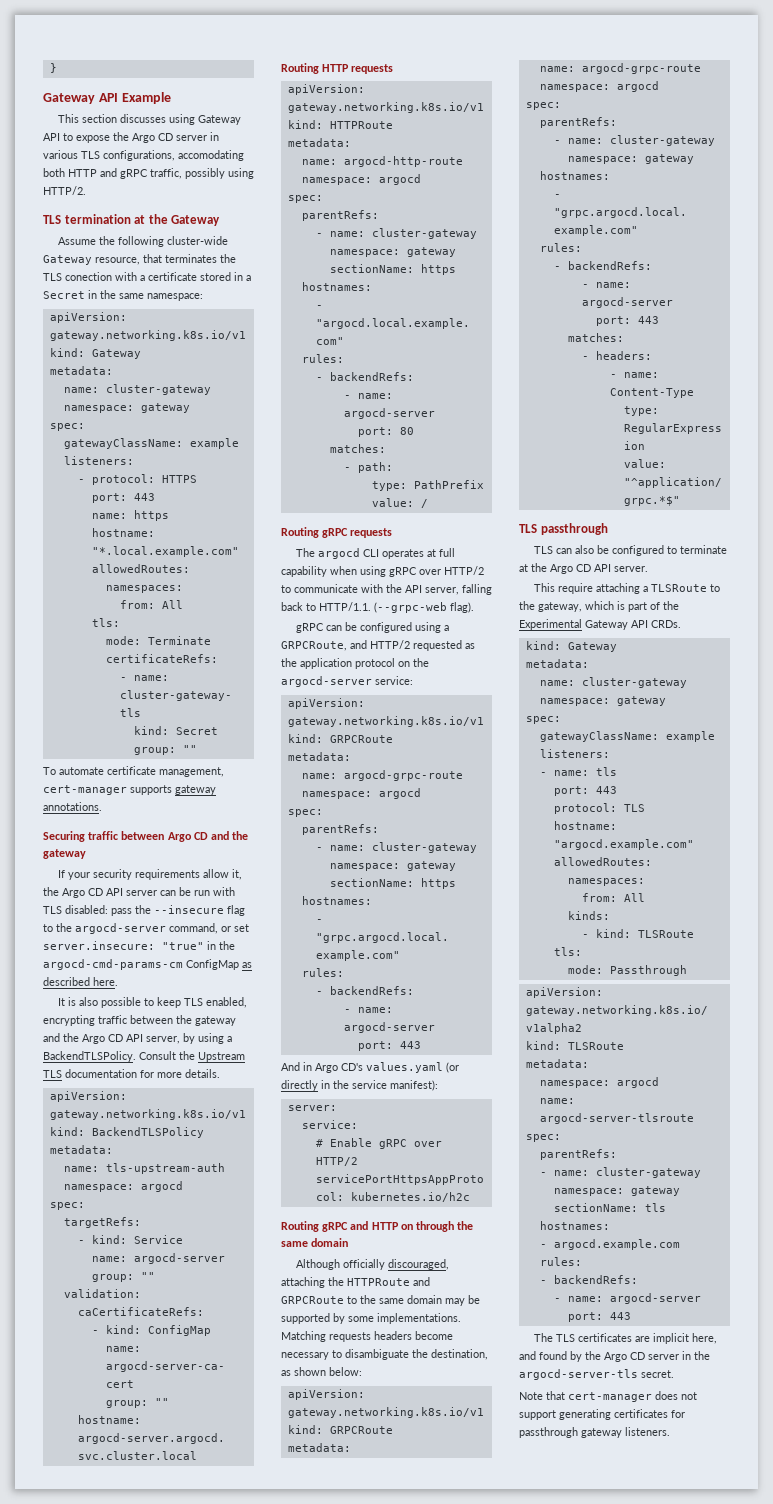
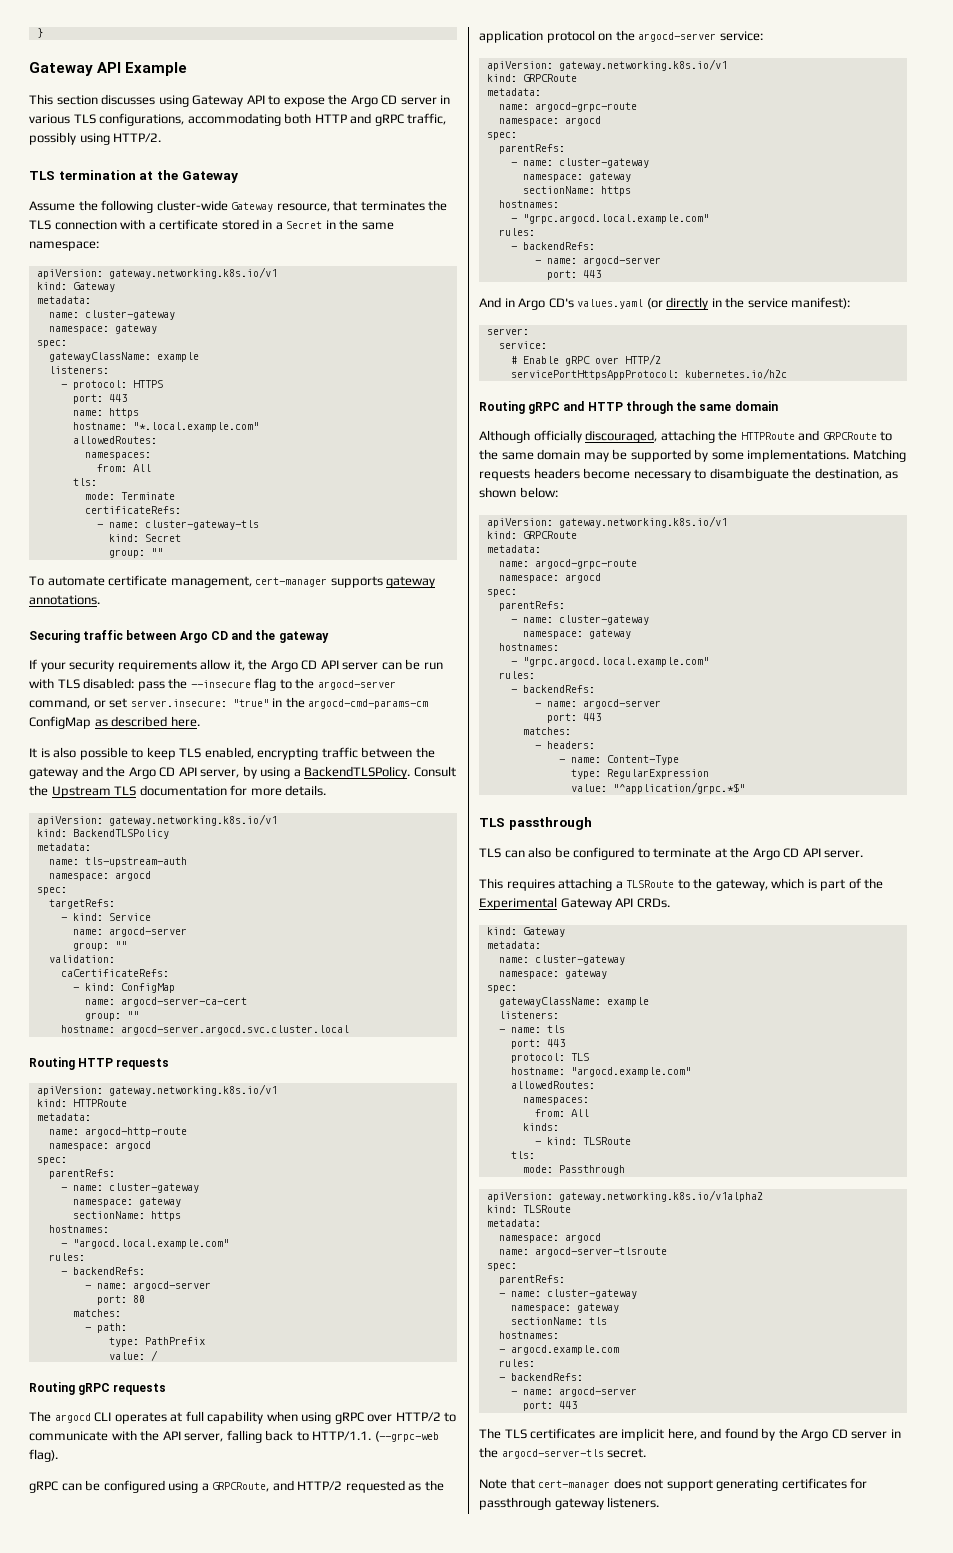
- This section discusses using Gateway API to expose the Argo CD server in various TLS configurations, accomodating both HTTP and gRPC traffic, possibly using HTTP/2.
+ This section discusses using Gateway API to expose the Argo CD server in various TLS configurations, accommodating both HTTP and gRPC traffic, possibly using HTTP/2.
- Assume the following cluster-wide Gateway resource, that terminates the TLS conection with a certificate stored in a Secret in the same namespace:
+ Assume the following cluster-wide Gateway resource, that terminates the TLS connection with a certificate stored in a Secret in the same namespace:
- Routing gRPC and HTTP on through the same domain
+ Routing gRPC and HTTP through the same domain
- This require attaching a TLSRoute to the gateway, which is part of the Experimental Gateway API CRDs.
+ This requires attaching a TLSRoute to the gateway, which is part of the Experimental Gateway API CRDs.

